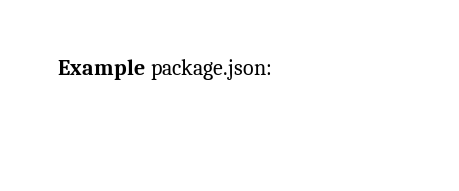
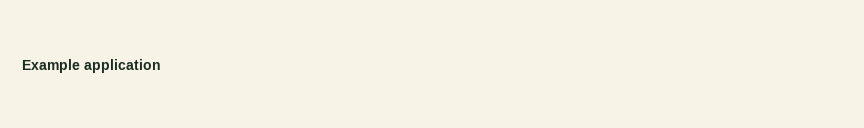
- Example package.json:
+ Example application

